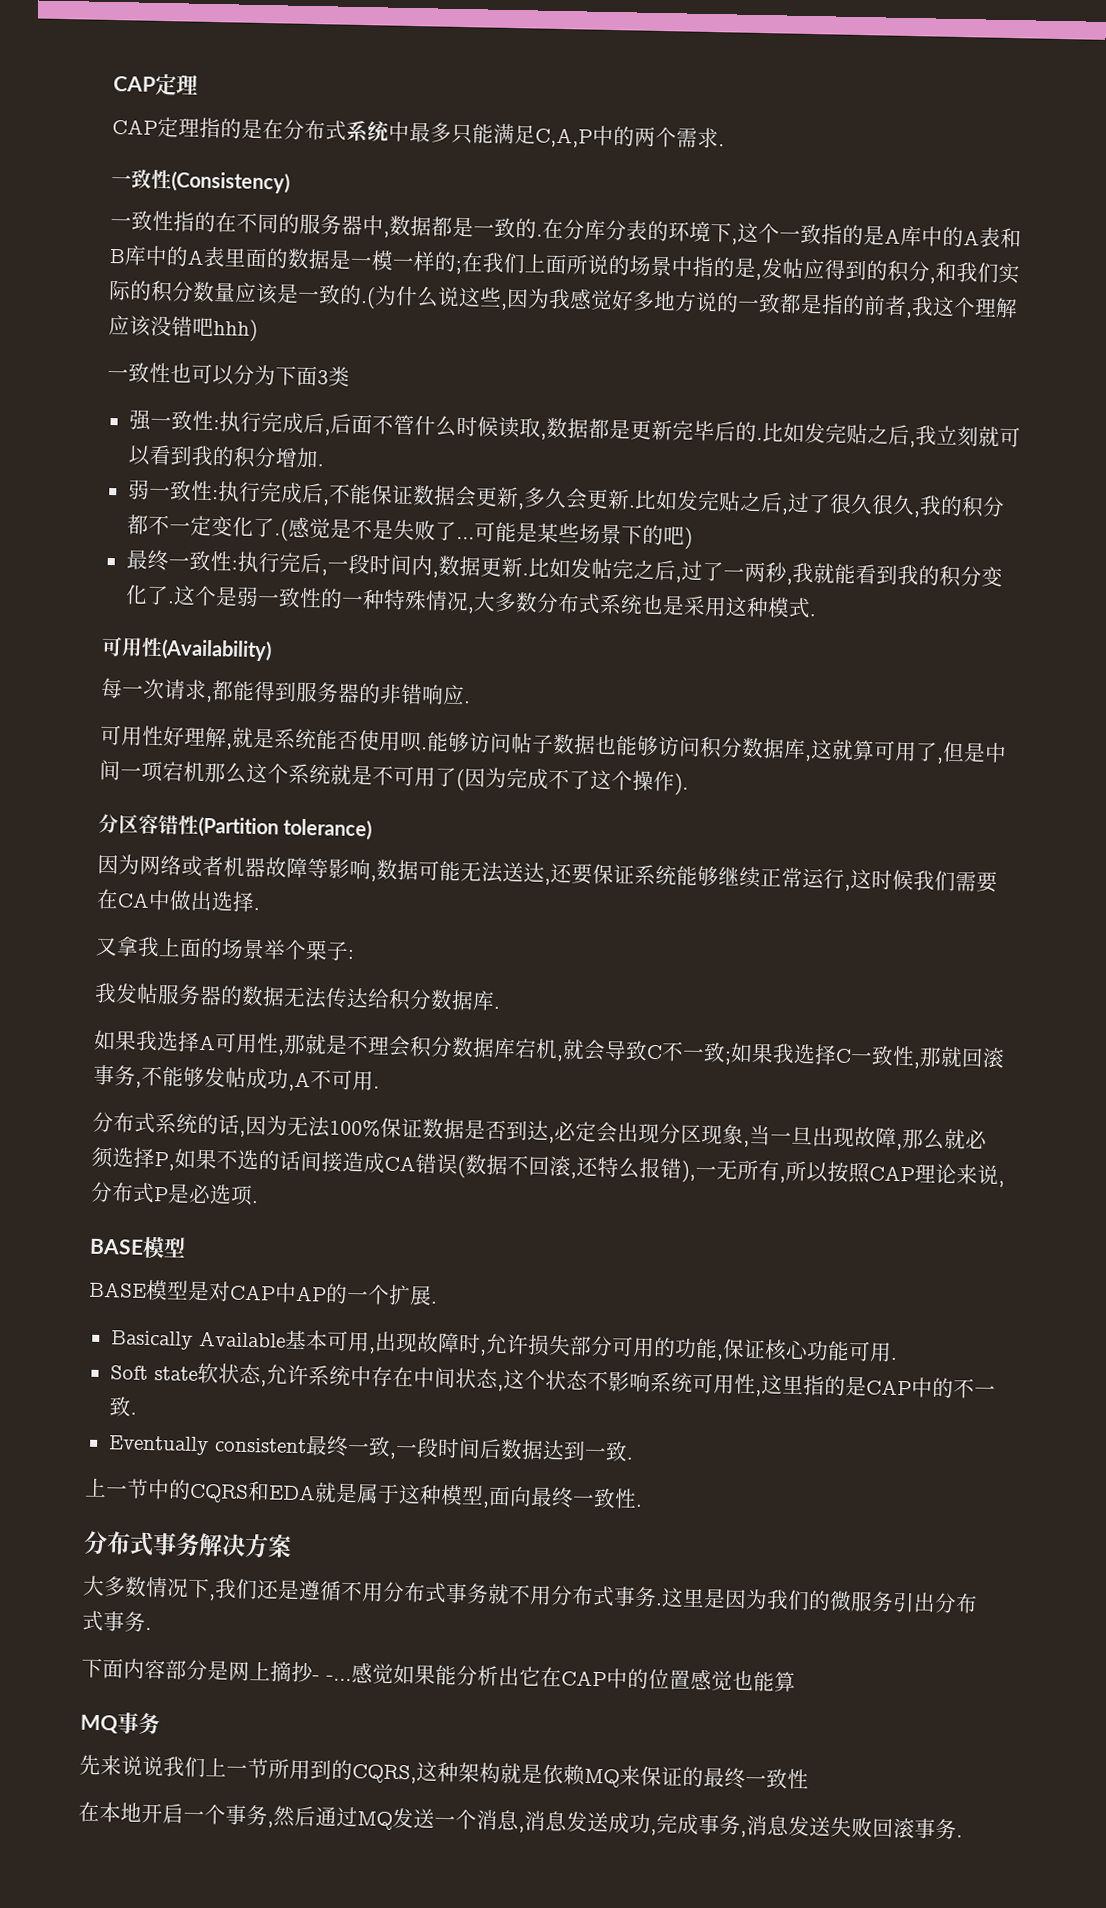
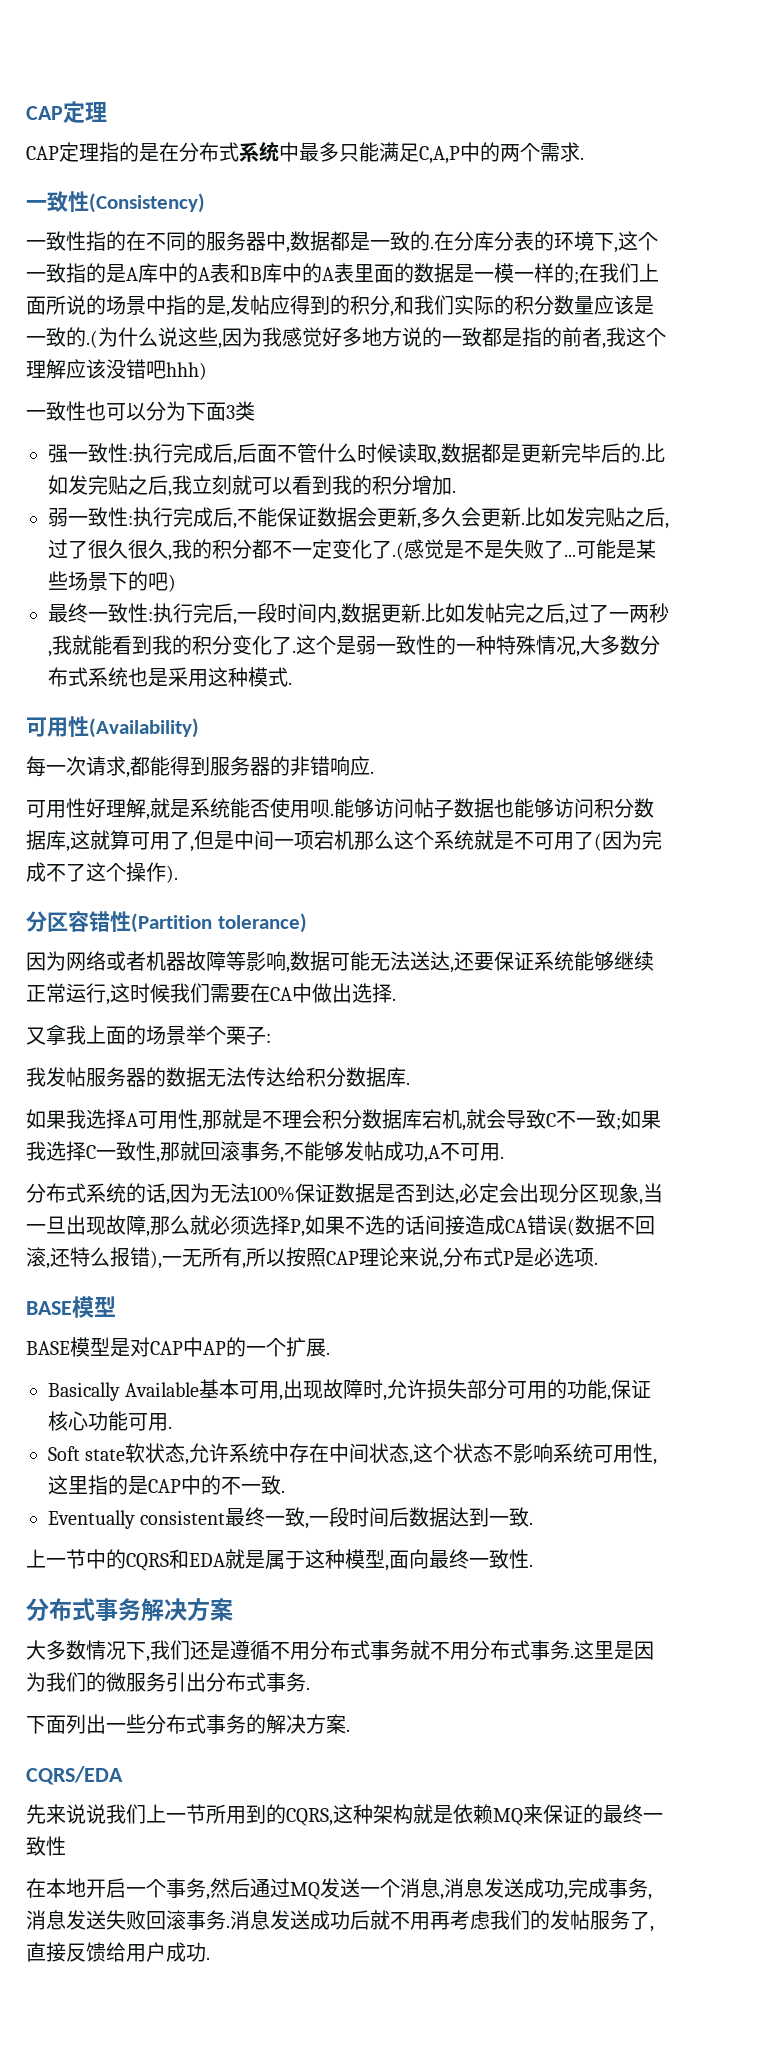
- 下面内容部分是网上摘抄- -...感觉如果能分析出它在CAP中的位置感觉也能算
- MQ事务
+ 下面列出一些分布式事务的解决方案.
+ CQRS/EDA
+ 消息发送成功后就不用再考虑我们的发帖服务了,直接反馈给用户成功.

